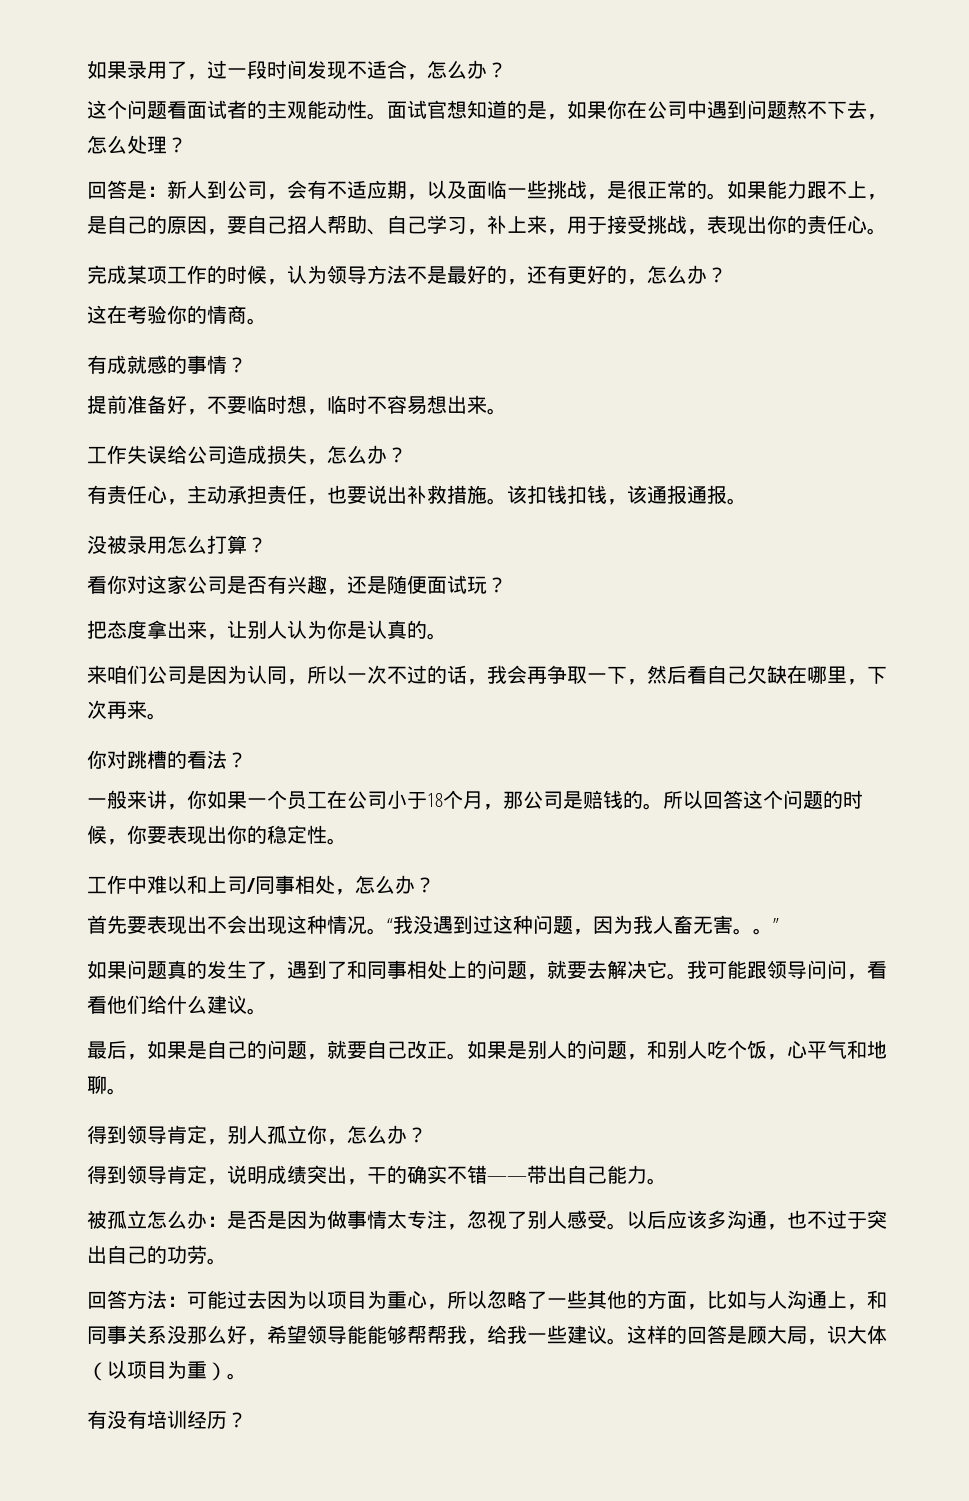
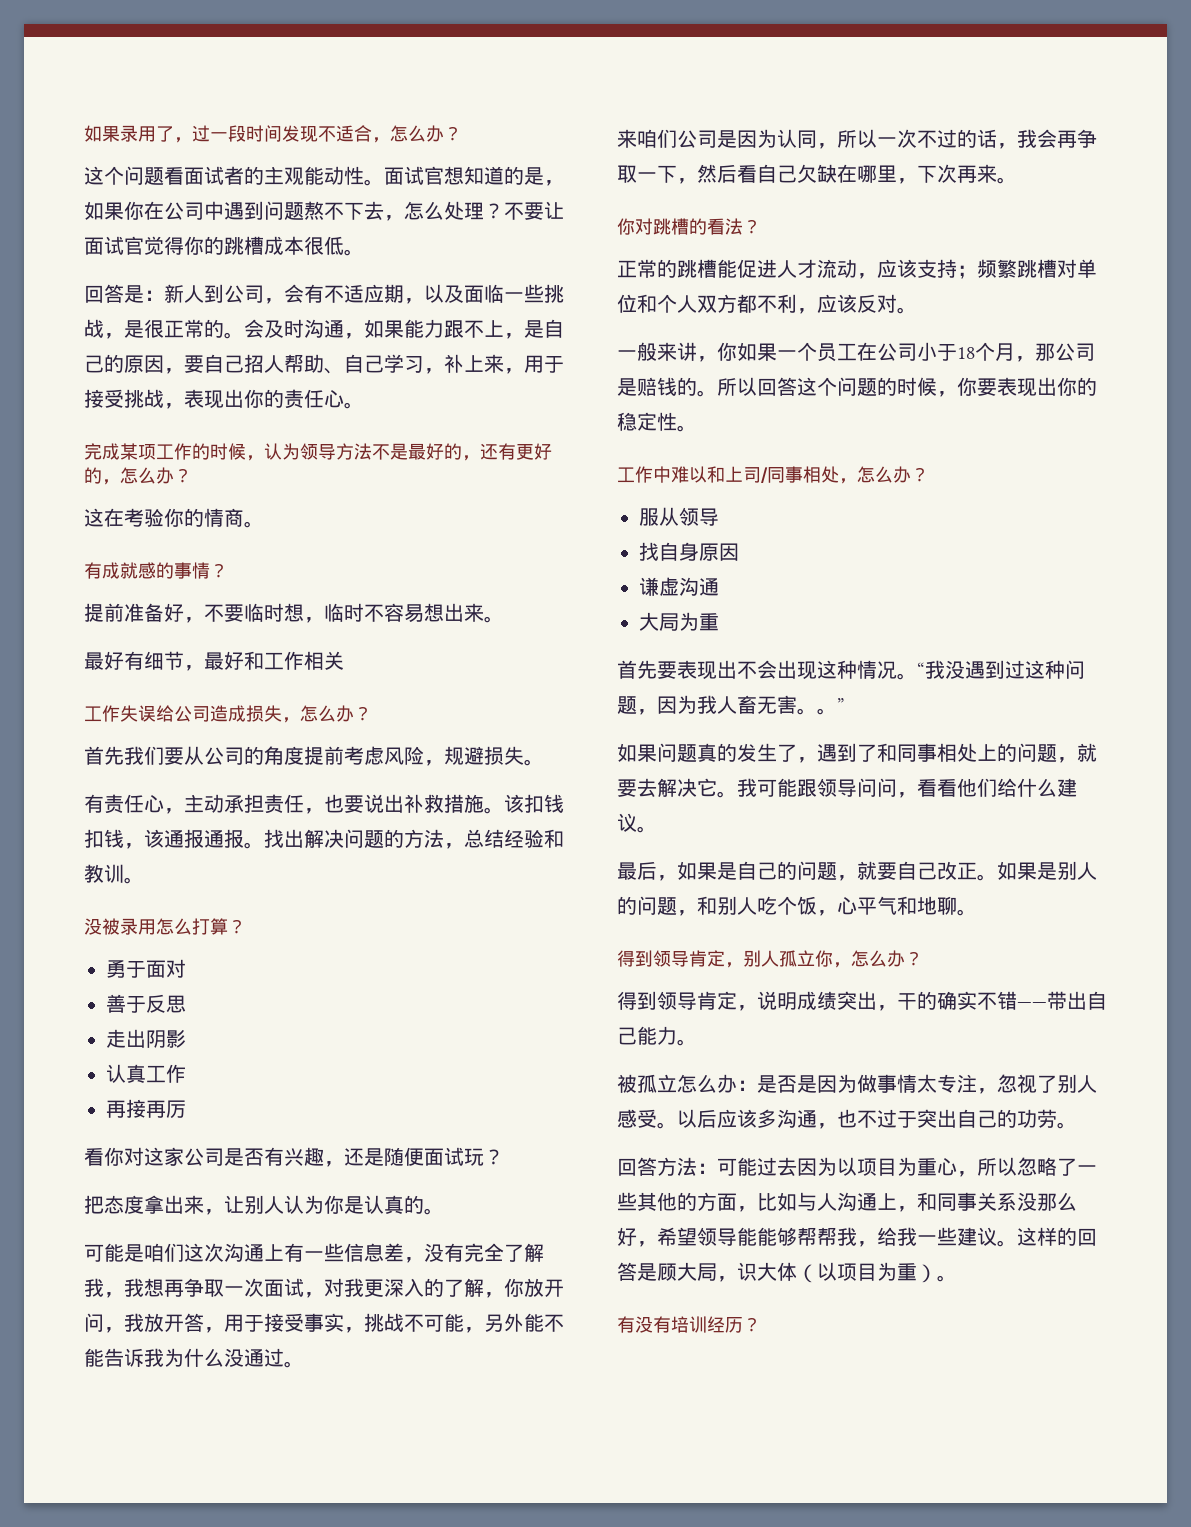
+ 不要让面试官觉得你的跳槽成本很低。
- 如果能力跟不上，是自己的原因，要自己招人帮助、自己学习，补上来，用于接受挑战，表现出你的责任心。
+ 会及时沟通，如果能力跟不上，是自己的原因，要自己招人帮助、自己学习，补上来，用于接受挑战，表现出你的责任心。
+ 最好有细节，最好和工作相关
+ 首先我们要从公司的角度提前考虑风险，规避损失。
+ 找出解决问题的方法，总结经验和教训。
+ 勇于面对
+ 善于反思
+ 走出阴影
+ 认真工作
+ 再接再厉
+ 可能是咱们这次沟通上有一些信息差，没有完全了解我，我想再争取一次面试，对我更深入的了解，你放开问，我放开答，用于接受事实，挑战不可能，另外能不能告诉我为什么没通过。
+ 正常的跳槽能促进人才流动，应该支持；频繁跳槽对单位和个人双方都不利，应该反对。
+ 服从领导
+ 找自身原因
+ 谦虚沟通
+ 大局为重

